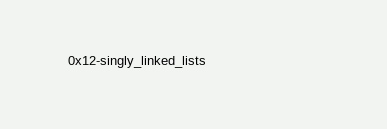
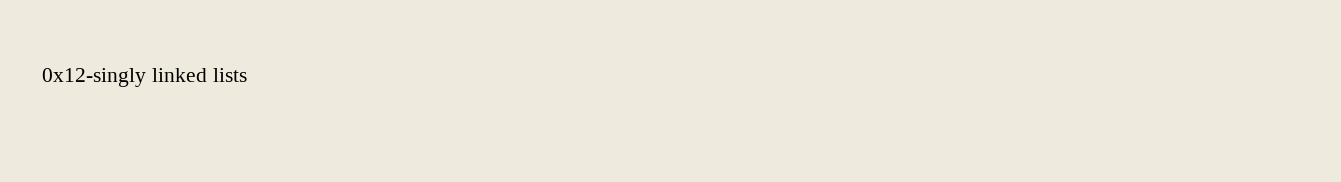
- 0x12-singly_linked_lists
+ 0x12-singly linked lists

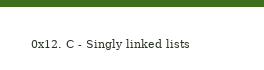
- 0x12-singly linked lists
+ 0x12. C - Singly linked lists

